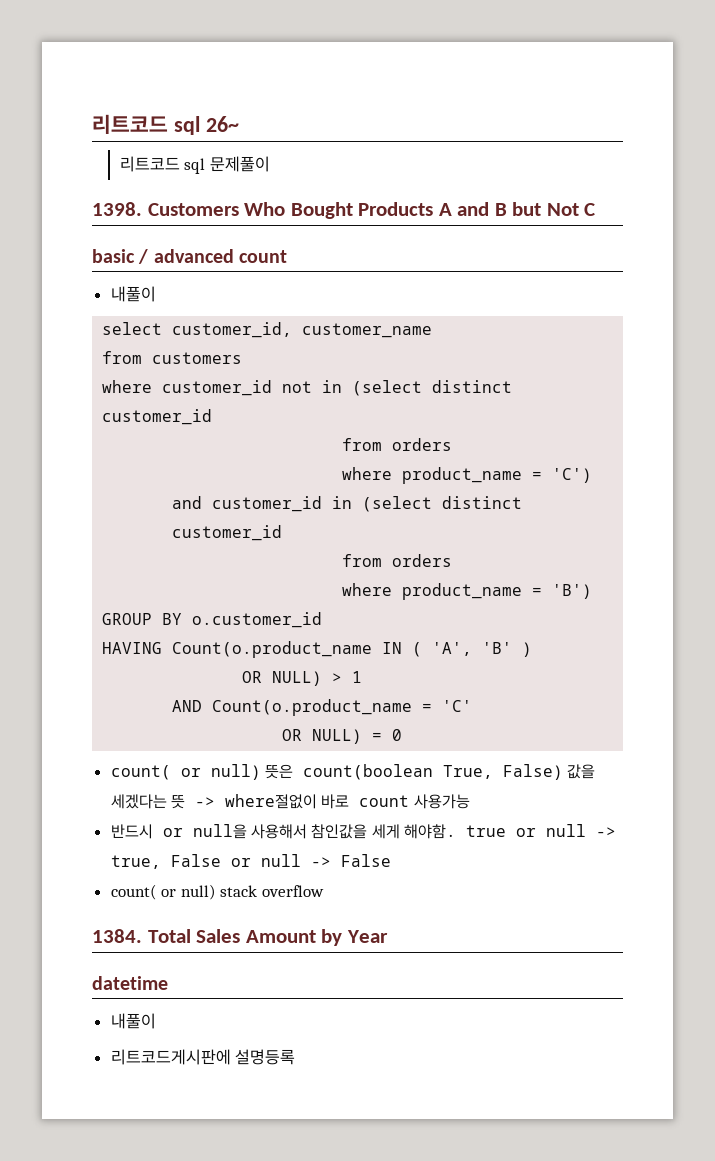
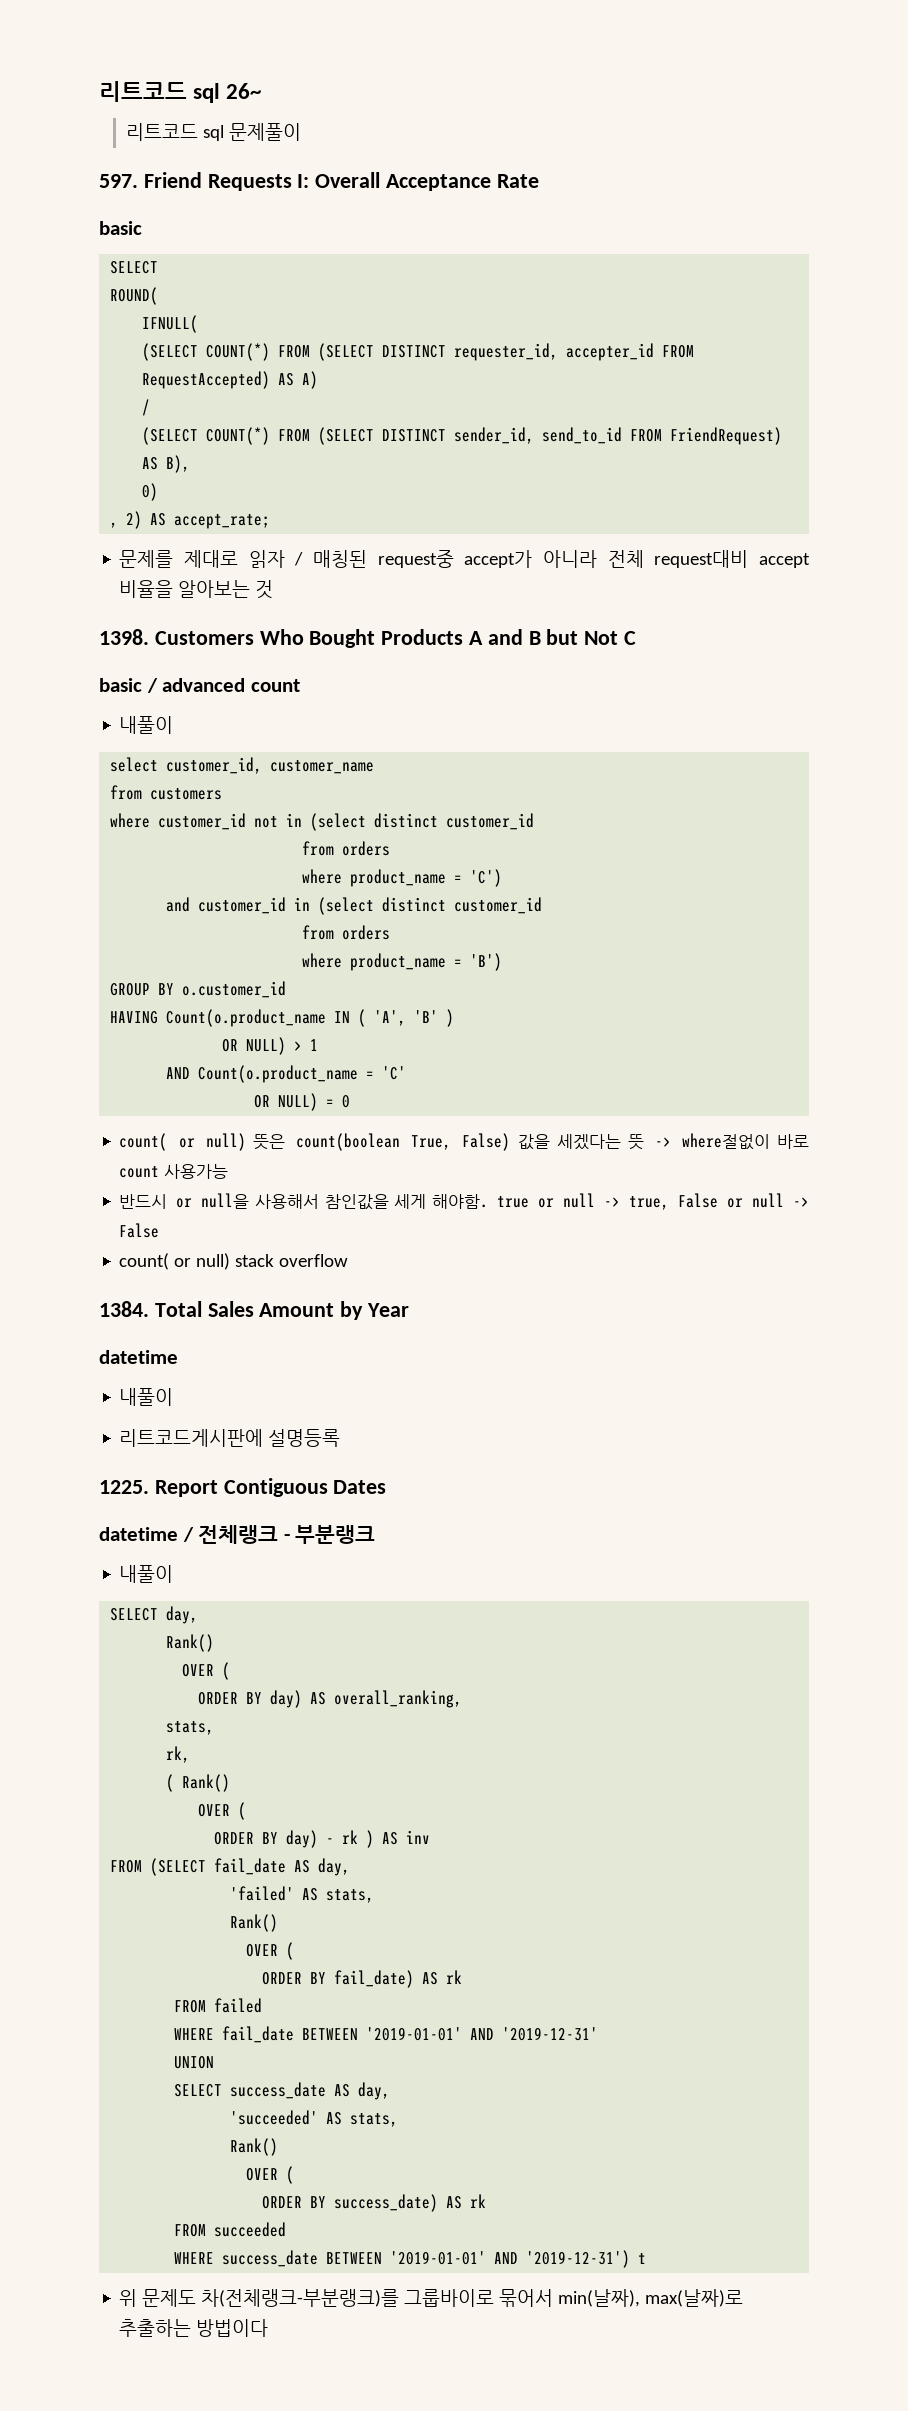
+ 597. Friend Requests I: Overall Acceptance Rate
+ basic
+ SELECT
+ ROUND(
+ IFNULL(
+ (SELECT COUNT(*) FROM (SELECT DISTINCT requester_id, accepter_id FROM RequestAccepted) AS A)
+ /
+ (SELECT COUNT(*) FROM (SELECT DISTINCT sender_id, send_to_id FROM FriendRequest) AS B),
+ 0)
+ , 2) AS accept_rate;
+ 문제를 제대로 읽자 / 매칭된 request중 accept가 아니라 전체 request대비 accept 비율을 알아보는 것
+ 1225. Report Contiguous Dates
+ datetime / 전체랭크 - 부분랭크
+ 내풀이
+ SELECT day,
+ Rank()
+ OVER (
+ ORDER BY day) AS overall_ranking,
+ stats,
+ rk,
+ ( Rank()
+ OVER (
+ ORDER BY day) - rk ) AS inv
+ FROM (SELECT fail_date AS day,
+ 'failed' AS stats,
+ Rank()
+ OVER (
+ ORDER BY fail_date) AS rk
+ FROM failed
+ WHERE fail_date BETWEEN '2019-01-01' AND '2019-12-31'
+ UNION
+ SELECT success_date AS day,
+ 'succeeded' AS stats,
+ Rank()
+ OVER (
+ ORDER BY success_date) AS rk
+ FROM succeeded
+ WHERE success_date BETWEEN '2019-01-01' AND '2019-12-31') t
+ 위 문제도 차(전체랭크-부분랭크)를 그룹바이로 묶어서 min(날짜), max(날짜)로 추출하는 방법이다

